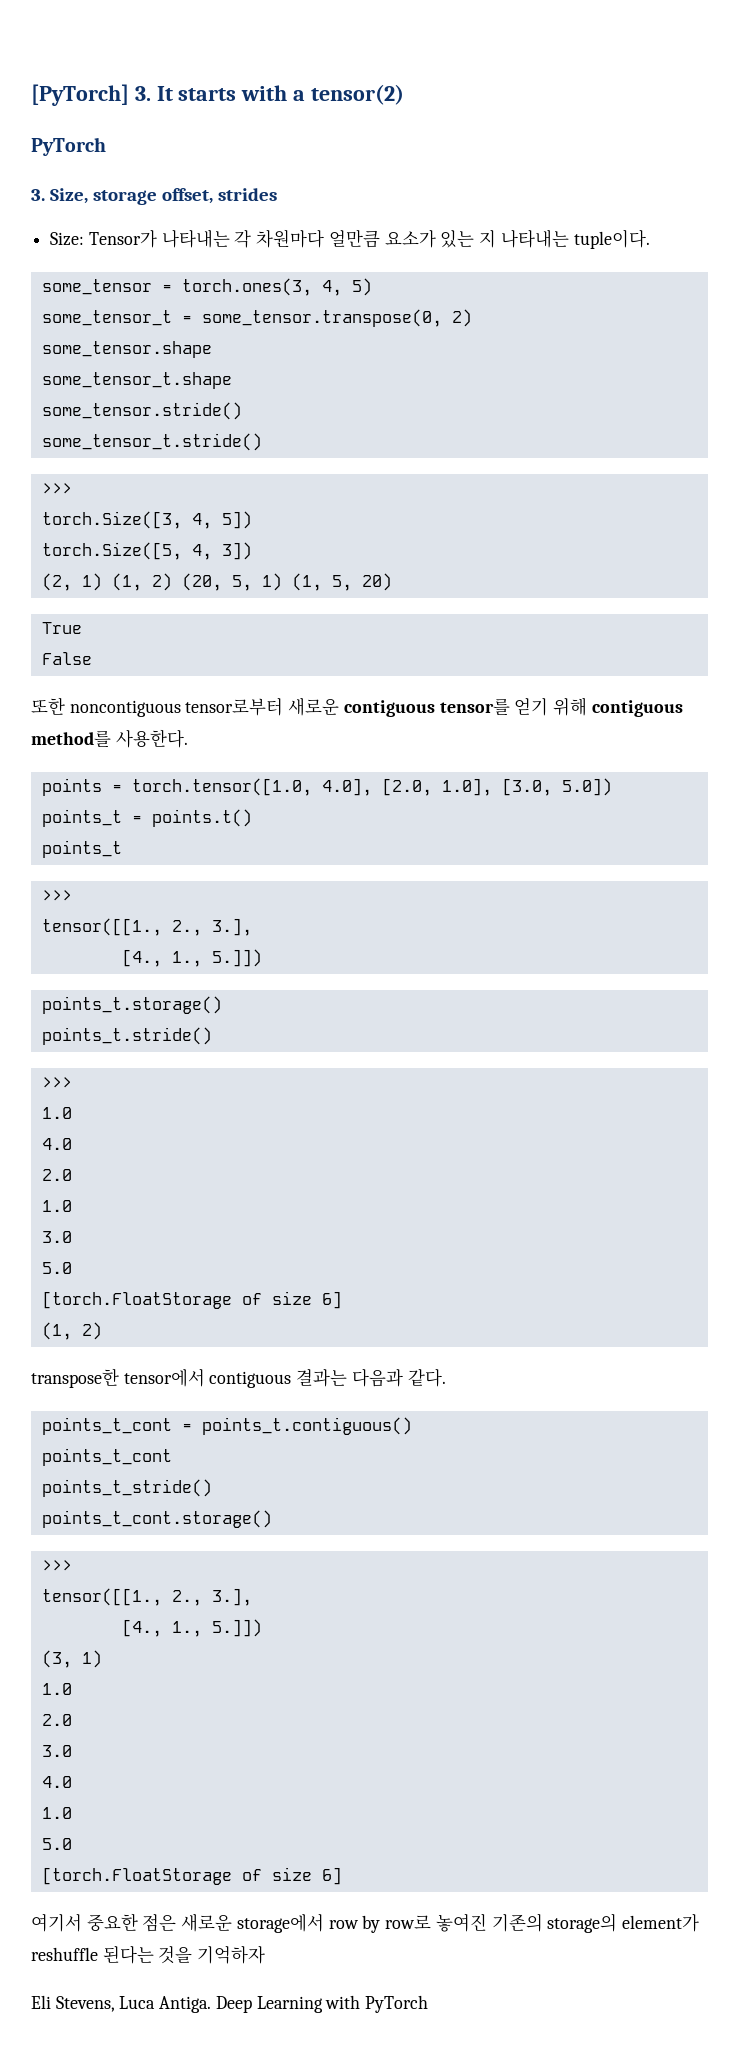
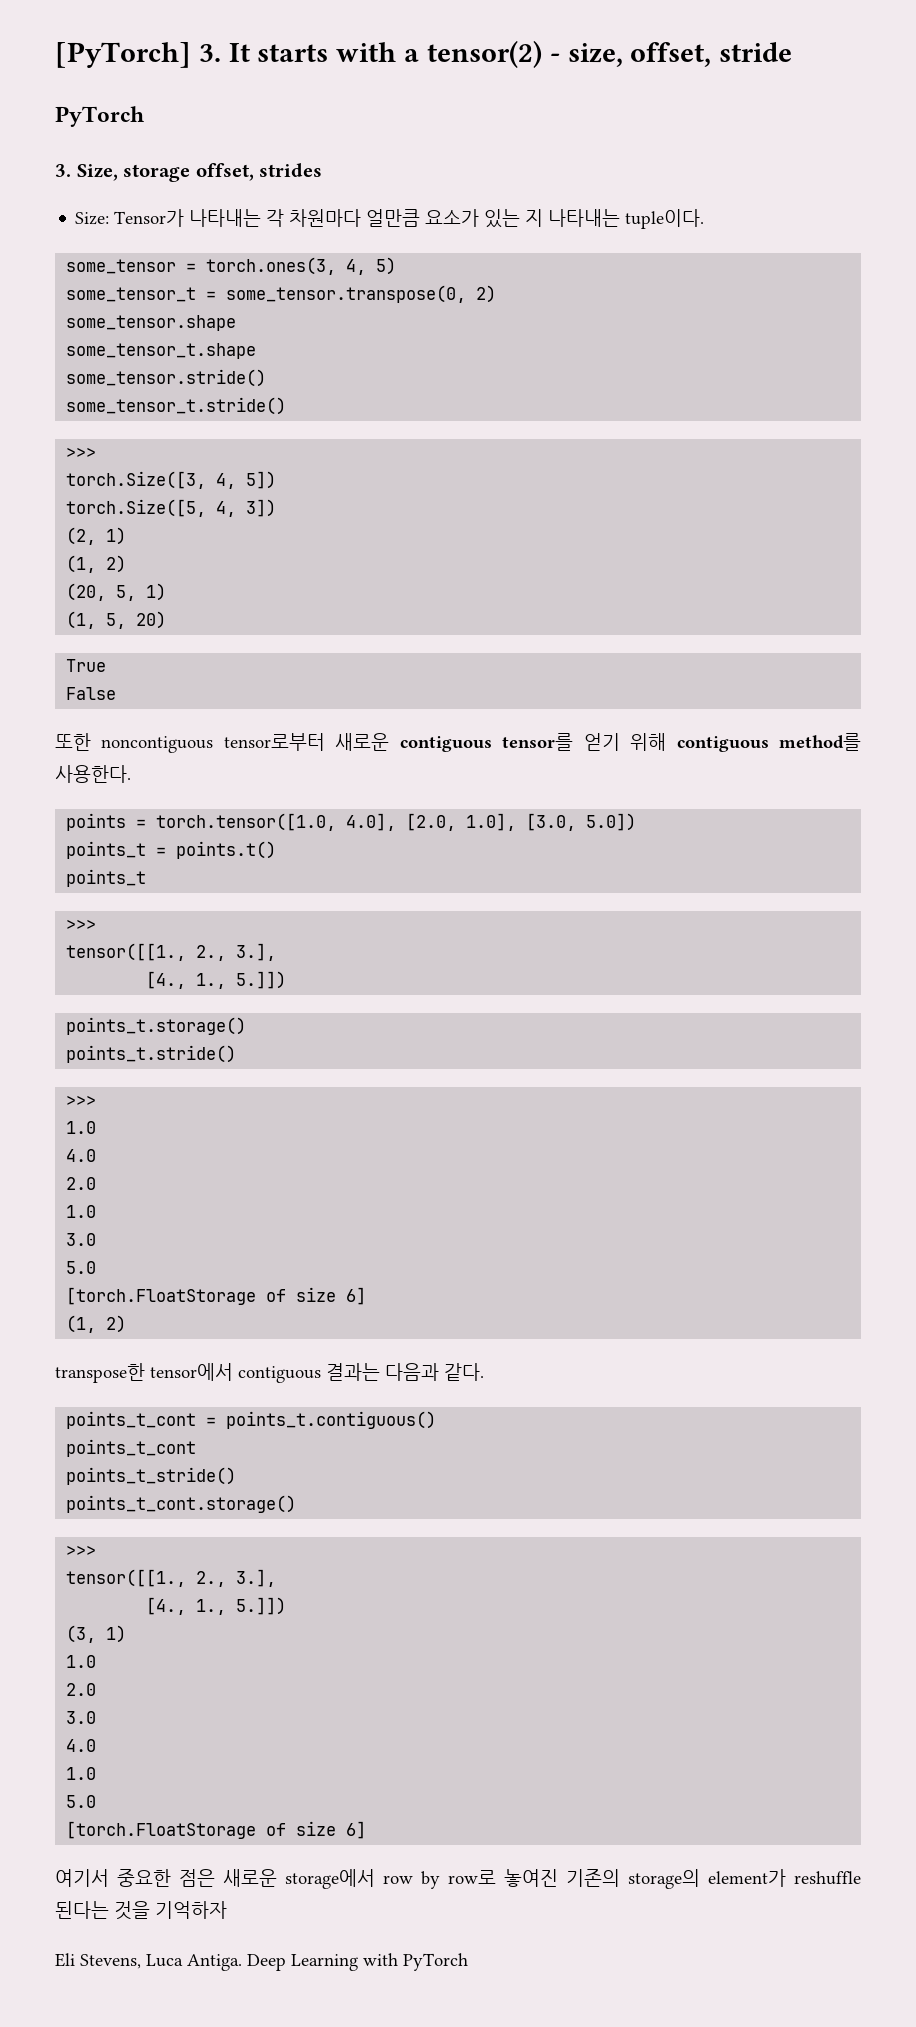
- [PyTorch] 3. It starts with a tensor(2)
+ [PyTorch] 3. It starts with a tensor(2) - size, offset, stride
- (2, 1) (1, 2) (20, 5, 1) (1, 5, 20)
+ (2, 1)
+ (1, 2)
+ (20, 5, 1)
+ (1, 5, 20)

